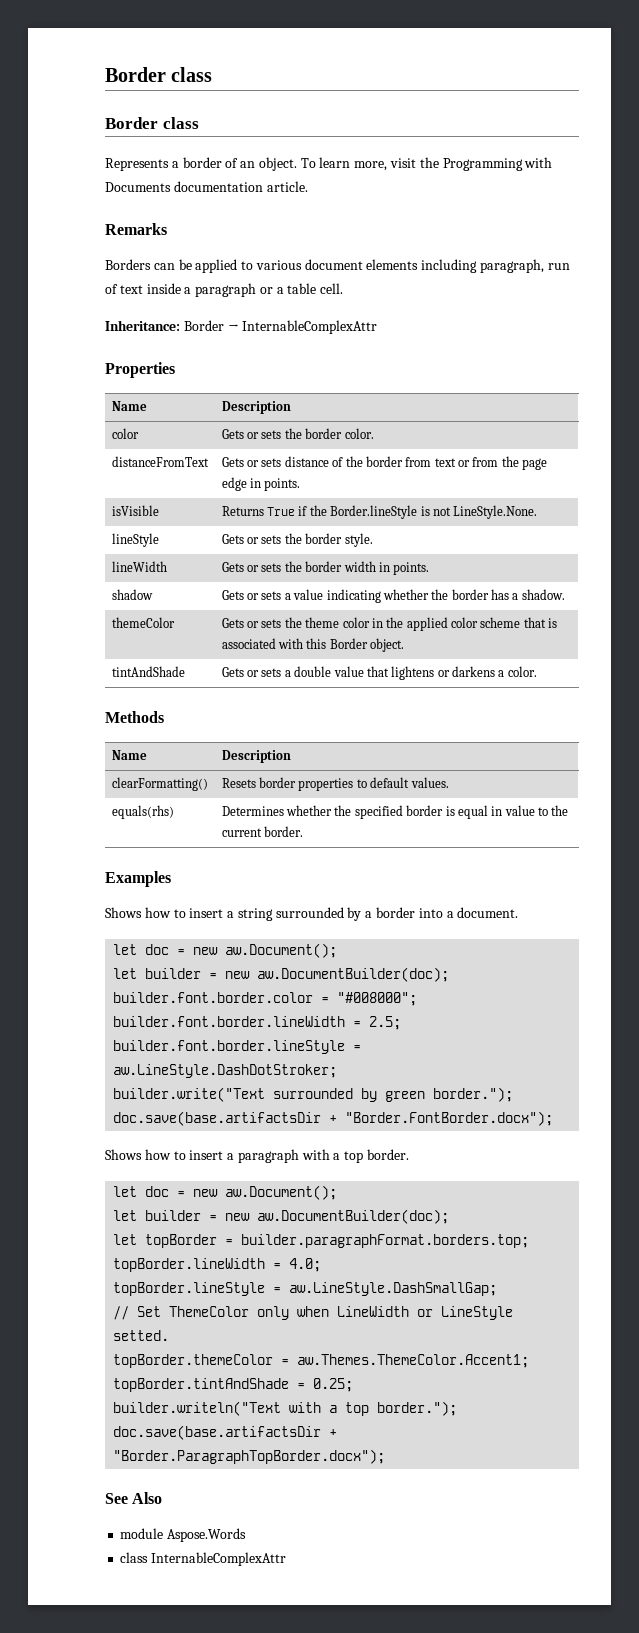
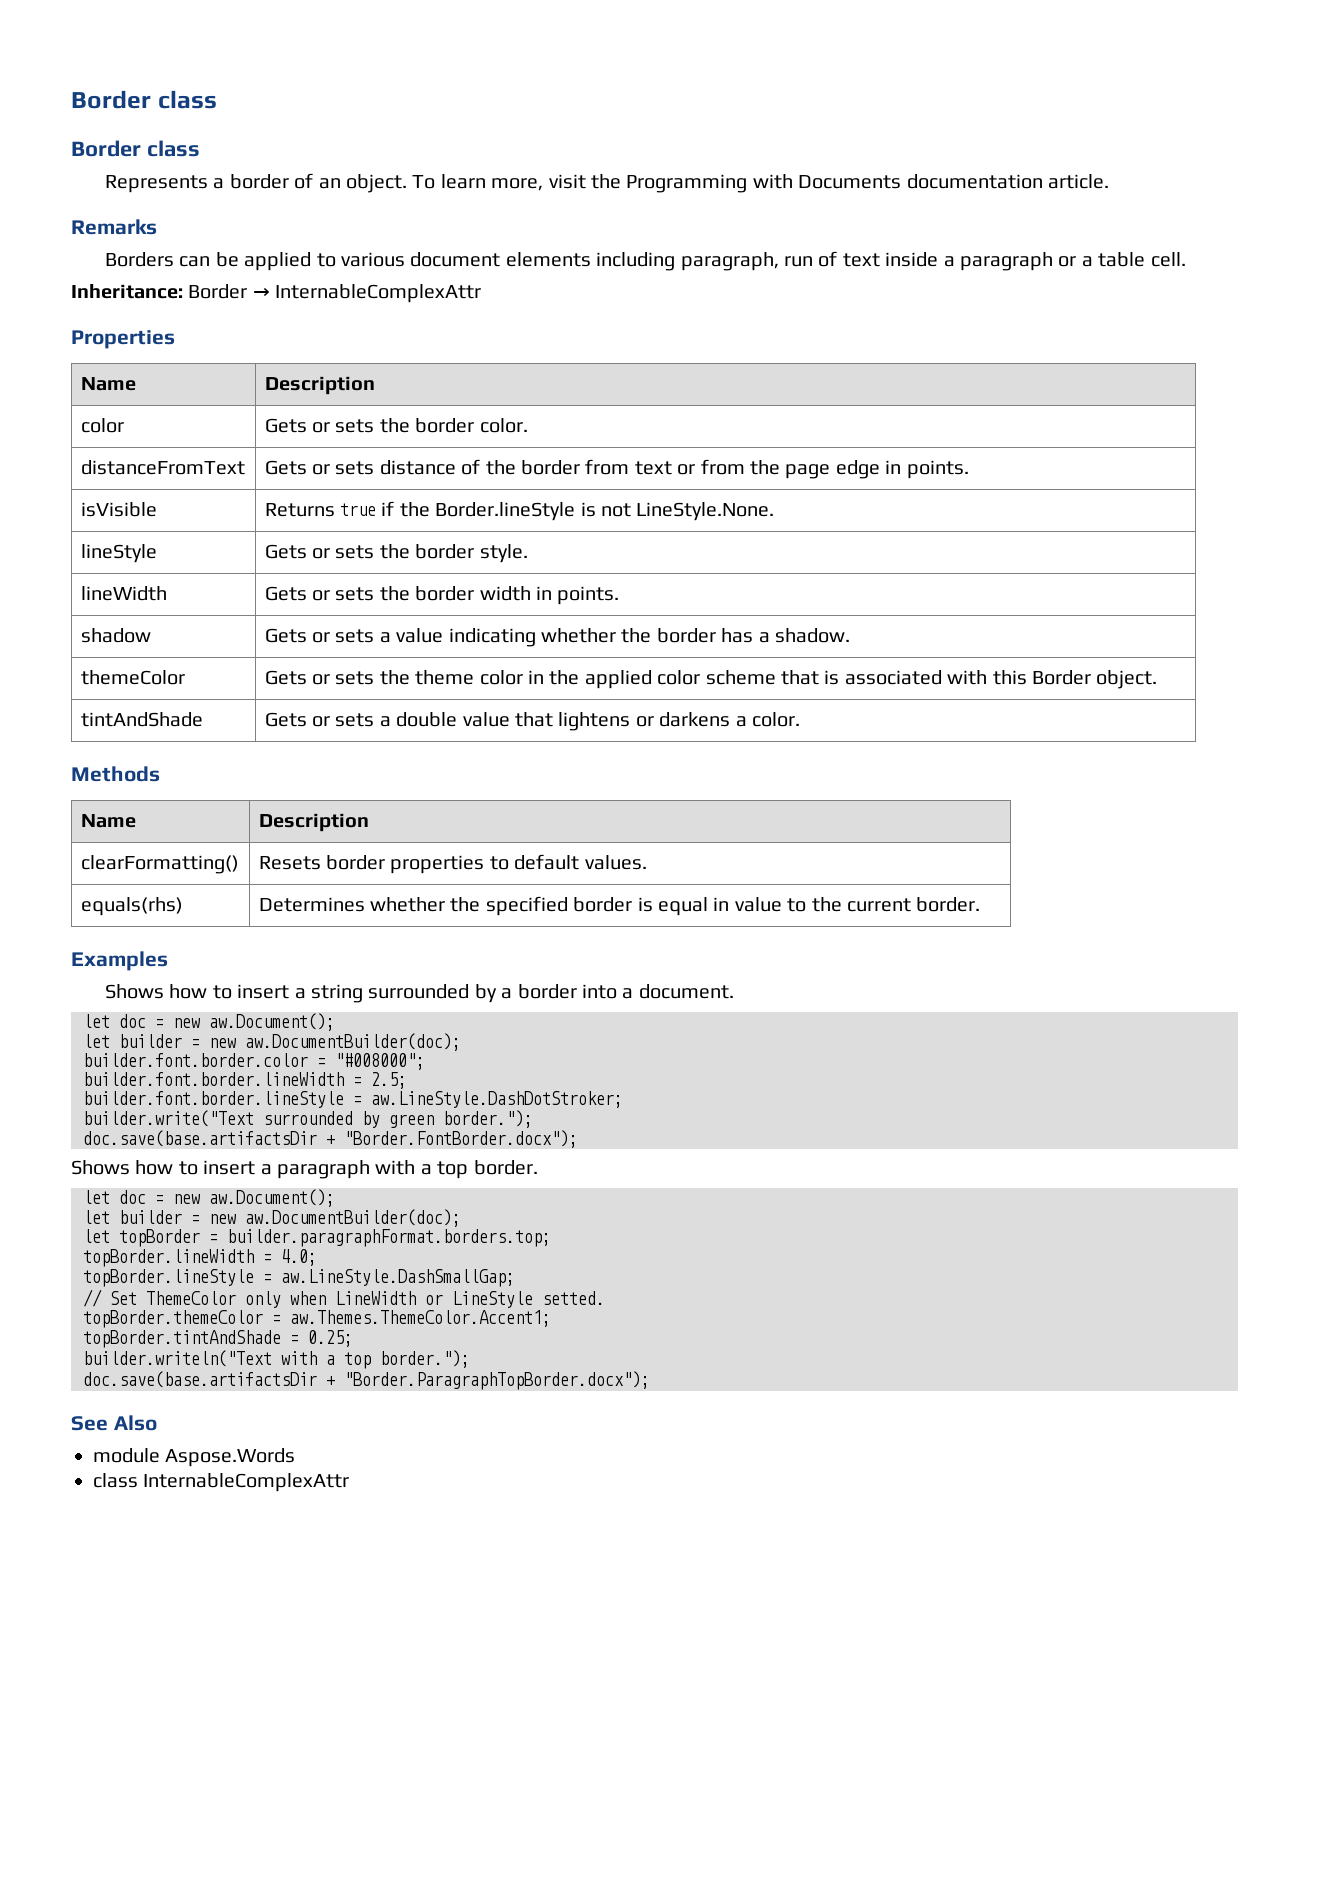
- isVisible | Returns True if the Border.lineStyle is not LineStyle.None.
+ isVisible | Returns true if the Border.lineStyle is not LineStyle.None.

